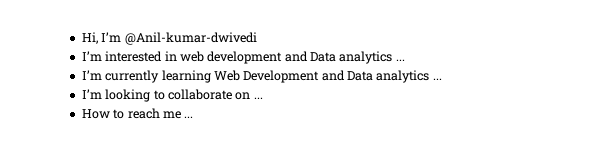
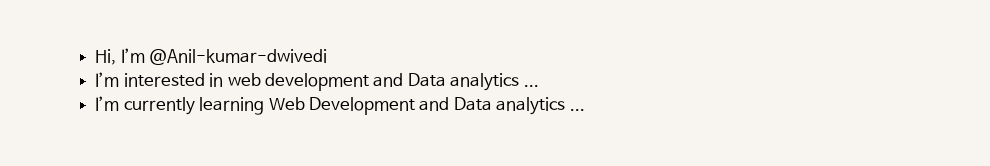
- I’m looking to collaborate on ...
- How to reach me ...

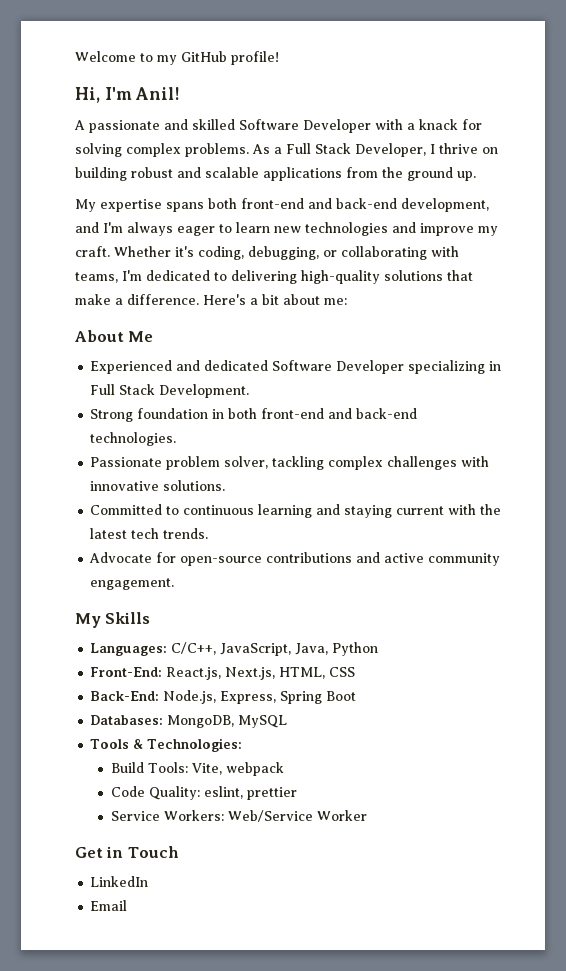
- Hi, I’m @Anil-kumar-dwivedi
- I’m interested in web development and Data analytics ...
- I’m currently learning Web Development and Data analytics ...
+ Welcome to my GitHub profile!
+ Hi, I'm Anil!
+ A passionate and skilled Software Developer with a knack for solving complex problems. As a Full Stack Developer, I thrive on building robust and scalable applications from the ground up.
+ My expertise spans both front-end and back-end development, and I'm always eager to learn new technologies and improve my craft. Whether it's coding, debugging, or collaborating with teams, I'm dedicated to delivering high-quality solutions that make a difference. Here's a bit about me:
+ About Me
+ Experienced and dedicated Software Developer specializing in Full Stack Development.
+ Strong foundation in both front-end and back-end technologies.
+ Passionate problem solver, tackling complex challenges with innovative solutions.
+ Committed to continuous learning and staying current with the latest tech trends.
+ Advocate for open-source contributions and active community engagement.
+ My Skills
+ Languages: C/C++, JavaScript, Java, Python
+ Front-End: React.js, Next.js, HTML, CSS
+ Back-End: Node.js, Express, Spring Boot
+ Databases: MongoDB, MySQL
+ Tools & Technologies:
+ Build Tools: Vite, webpack
+ Code Quality: eslint, prettier
+ Service Workers: Web/Service Worker
+ Get in Touch
+ LinkedIn
+ Email

